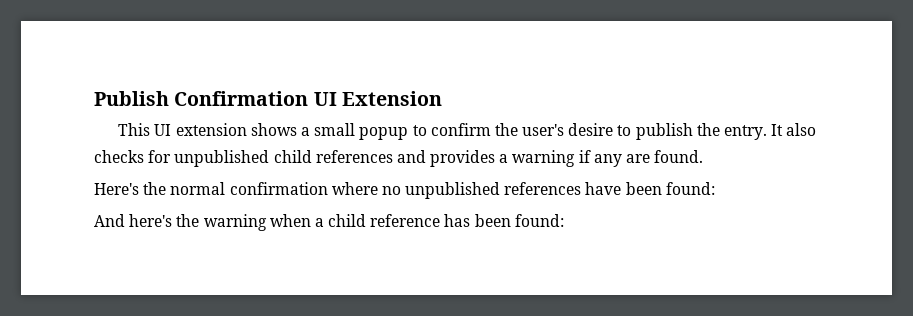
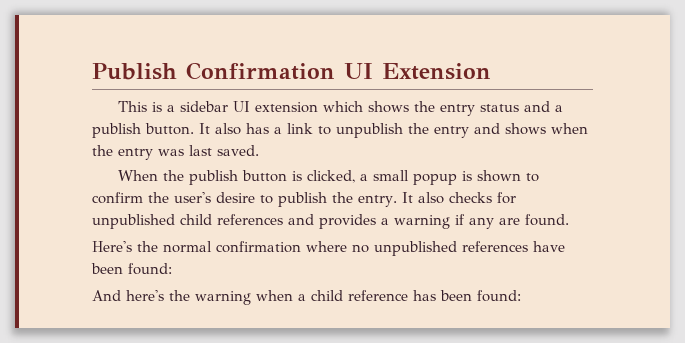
- This UI extension shows a small popup to confirm the user's desire to publish the entry.
+ This is a sidebar UI extension which shows the entry status and a publish button. It also has a link to unpublish the entry and shows when the entry was last saved.
+ When the publish button is clicked, a small popup is shown to confirm the user's desire to publish the entry.

